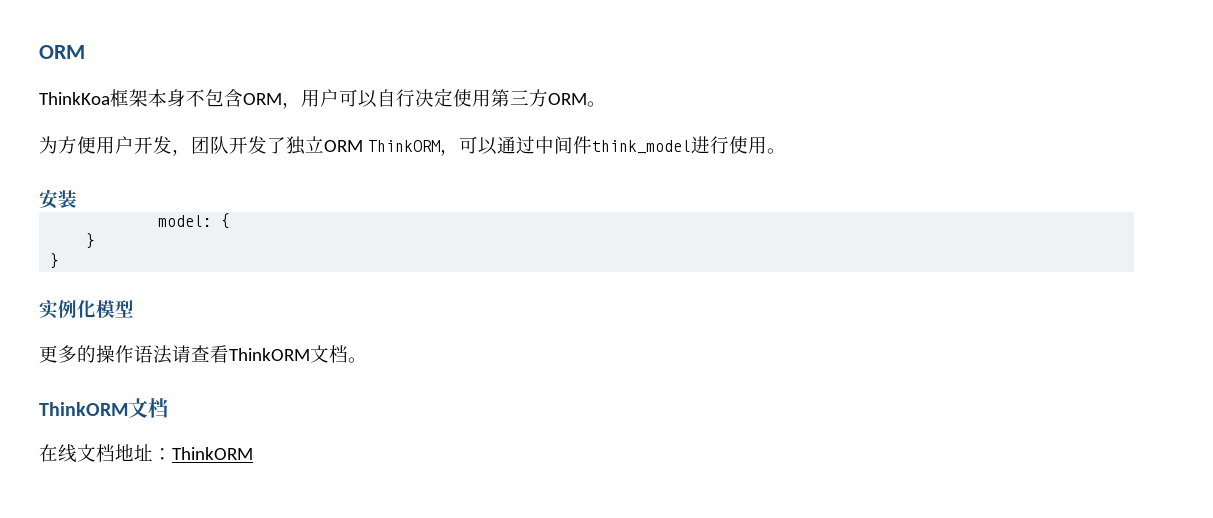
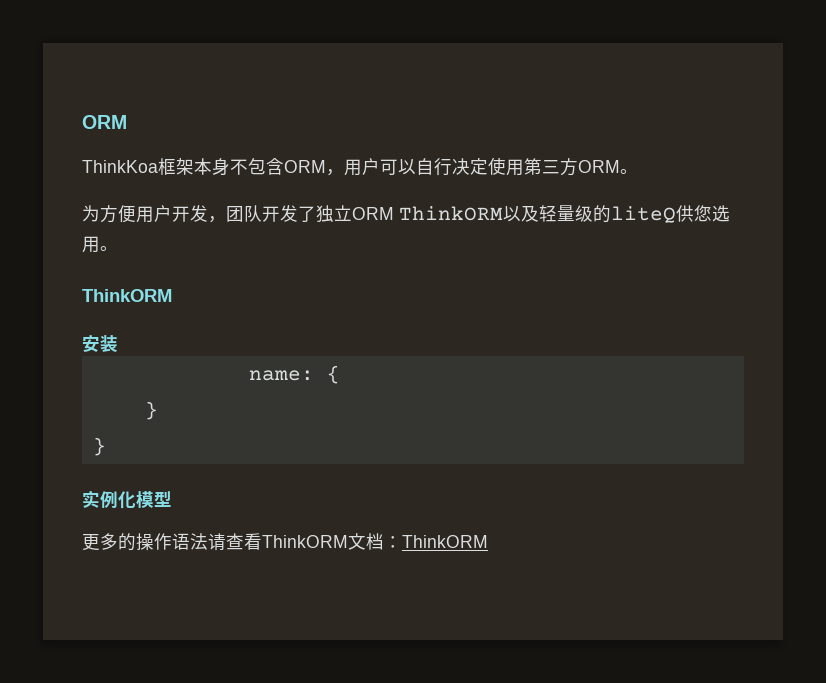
- 为方便用户开发，团队开发了独立ORM ThinkORM，可以通过中间件think_model进行使用。
+ 为方便用户开发，团队开发了独立ORM ThinkORM以及轻量级的liteQ供您选用。
+ ThinkORM
- model: {
+ name: {
- 更多的操作语法请查看ThinkORM文档。
- ThinkORM文档
- 在线文档地址：ThinkORM
+ 更多的操作语法请查看ThinkORM文档：ThinkORM

